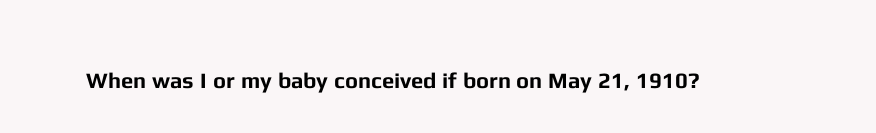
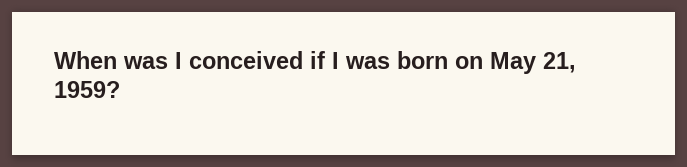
- When was I or my baby conceived if born on May 21, 1910?
+ When was I conceived if I was born on May 21, 1959?

